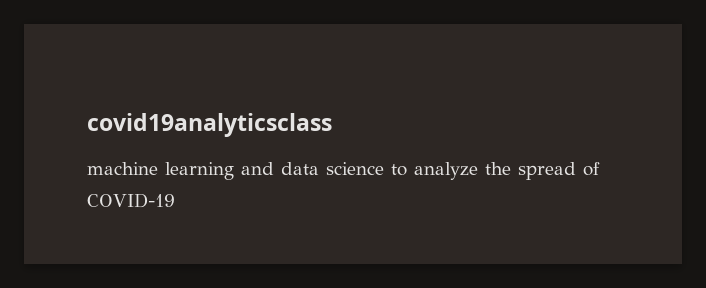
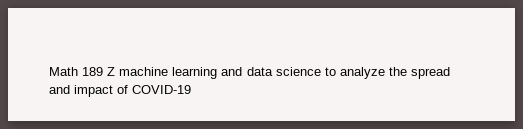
- covid19analyticsclass
- machine learning and data science to analyze the spread of COVID-19
+ Math 189 Z machine learning and data science to analyze the spread and impact of COVID-19

